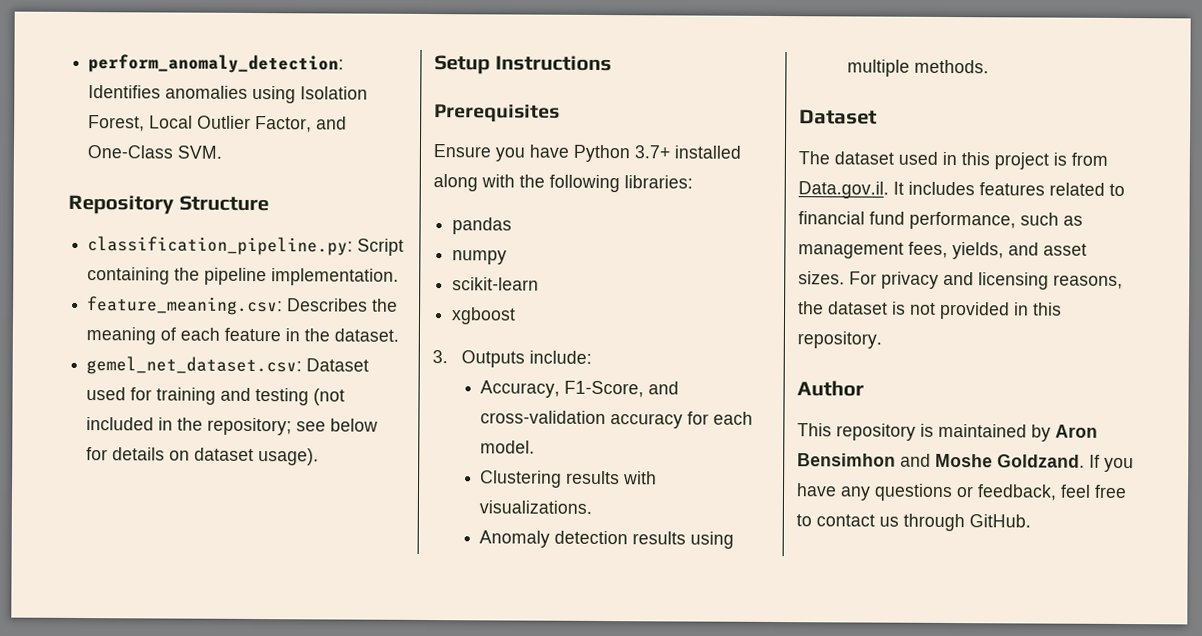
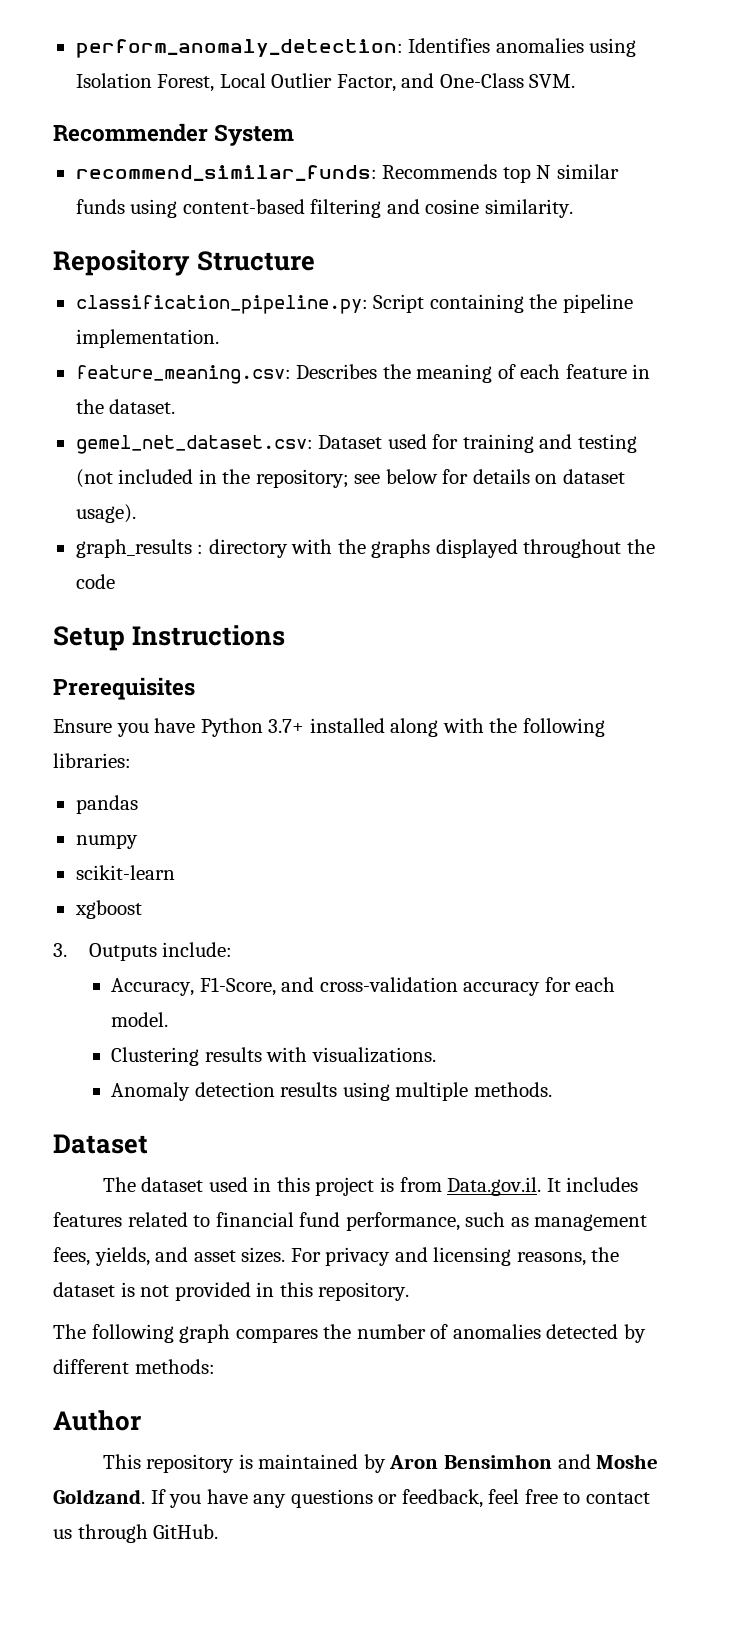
+ Recommender System
+ recommend_similar_funds: Recommends top N similar funds using content-based filtering and cosine similarity.
+ graph_results : directory with the graphs displayed throughout the code
+ The following graph compares the number of anomalies detected by different methods:

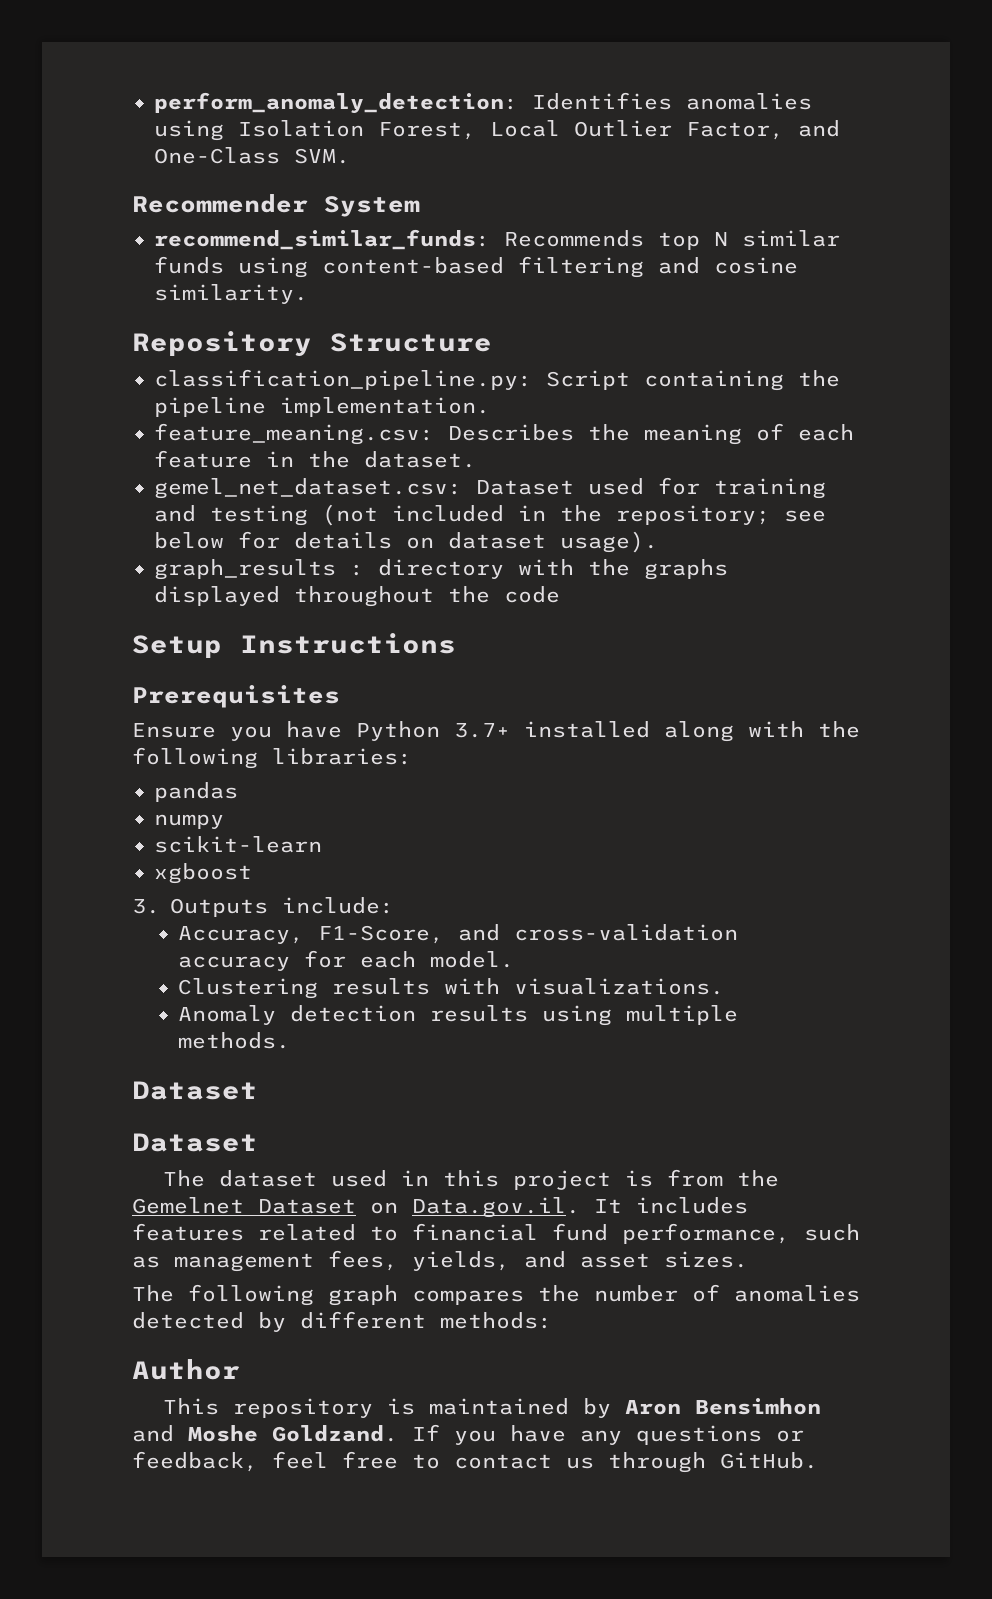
  Anomaly detection results using multiple methods.
+ Dataset
- The dataset used in this project is from Data.gov.il. It includes features related to financial fund performance, such as management fees, yields, and asset sizes. For privacy and licensing reasons, the dataset is not provided in this repository.
+ The dataset used in this project is from the Gemelnet Dataset on Data.gov.il. It includes features related to financial fund performance, such as management fees, yields, and asset sizes.

